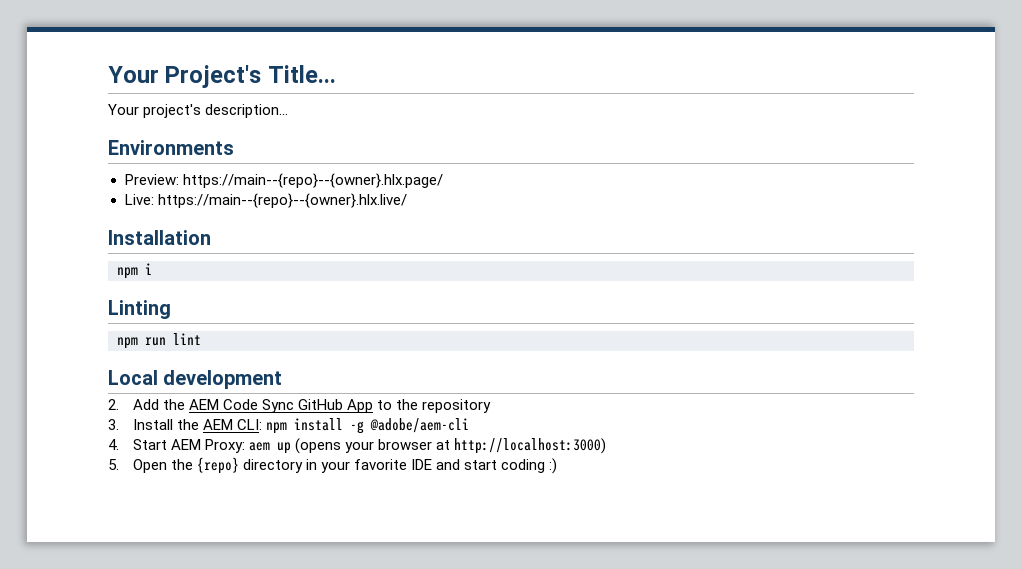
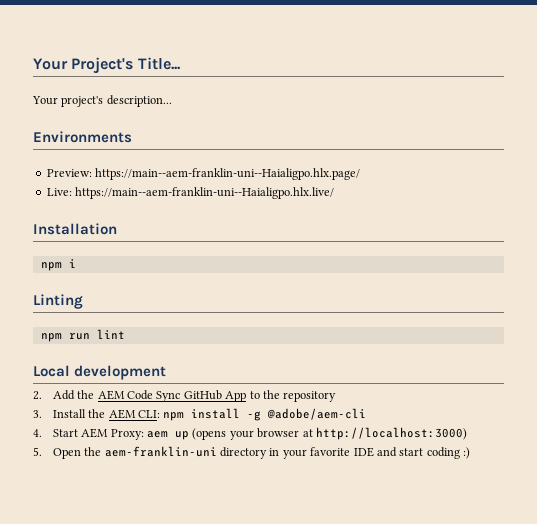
- Preview: https://main--{repo}--{owner}.hlx.page/
+ Preview: https://main--aem-franklin-uni--Haialigpo.hlx.page/
- Live: https://main--{repo}--{owner}.hlx.live/
+ Live: https://main--aem-franklin-uni--Haialigpo.hlx.live/
- 5. Open the {repo} directory in your favorite IDE and start coding :)
+ 5. Open the aem-franklin-uni directory in your favorite IDE and start coding :)

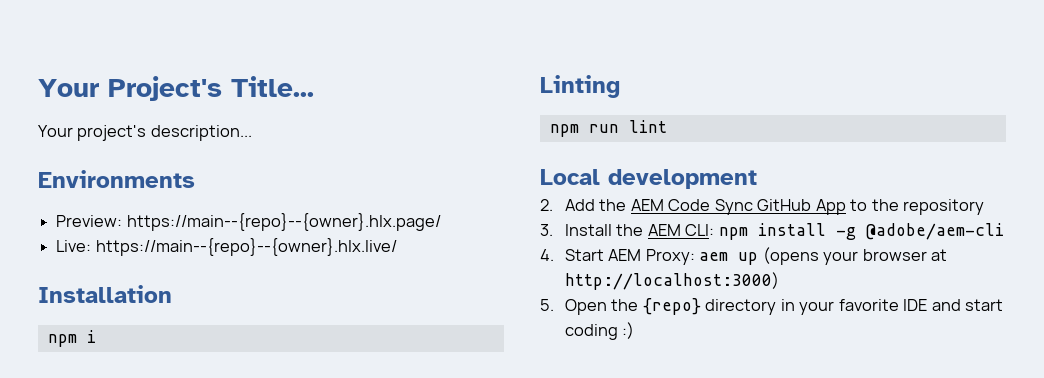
- Preview: https://main--aem-franklin-uni--Haialigpo.hlx.page/
+ Preview: https://main--{repo}--{owner}.hlx.page/
- Live: https://main--aem-franklin-uni--Haialigpo.hlx.live/
+ Live: https://main--{repo}--{owner}.hlx.live/
- 5. Open the aem-franklin-uni directory in your favorite IDE and start coding :)
+ 5. Open the {repo} directory in your favorite IDE and start coding :)

